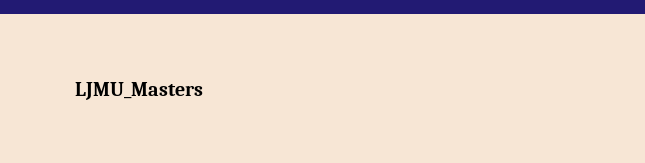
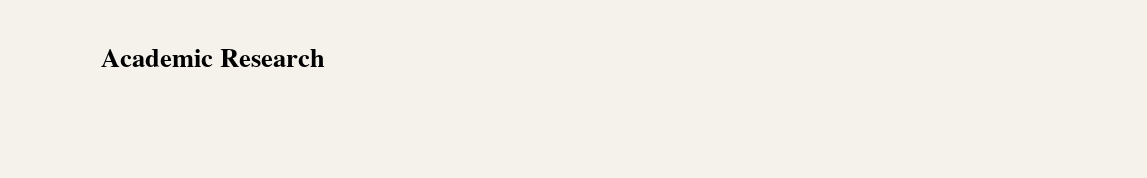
- LJMU_Masters
+ Academic Research

